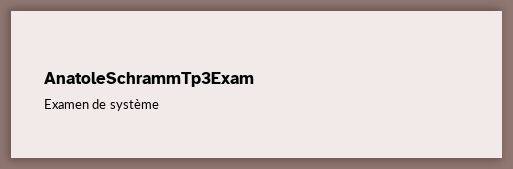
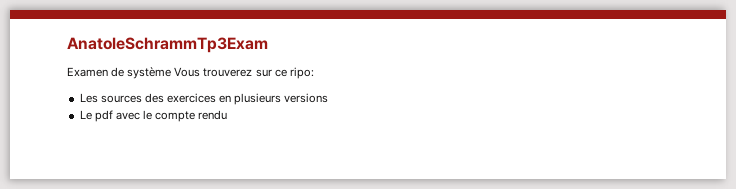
- Examen de système
+ Examen de système Vous trouverez sur ce ripo:
+ Les sources des exercices en plusieurs versions
+ Le pdf avec le compte rendu

